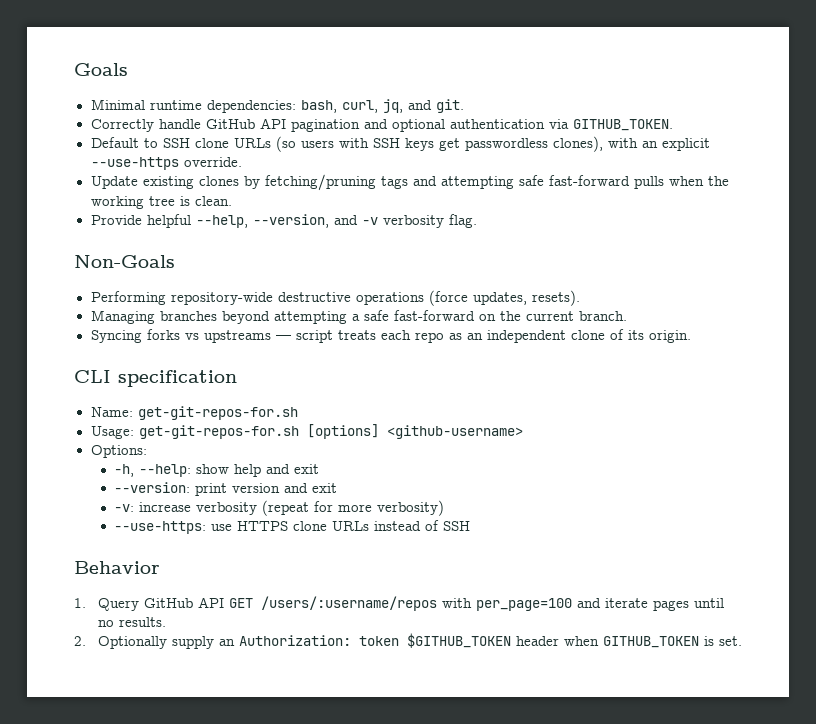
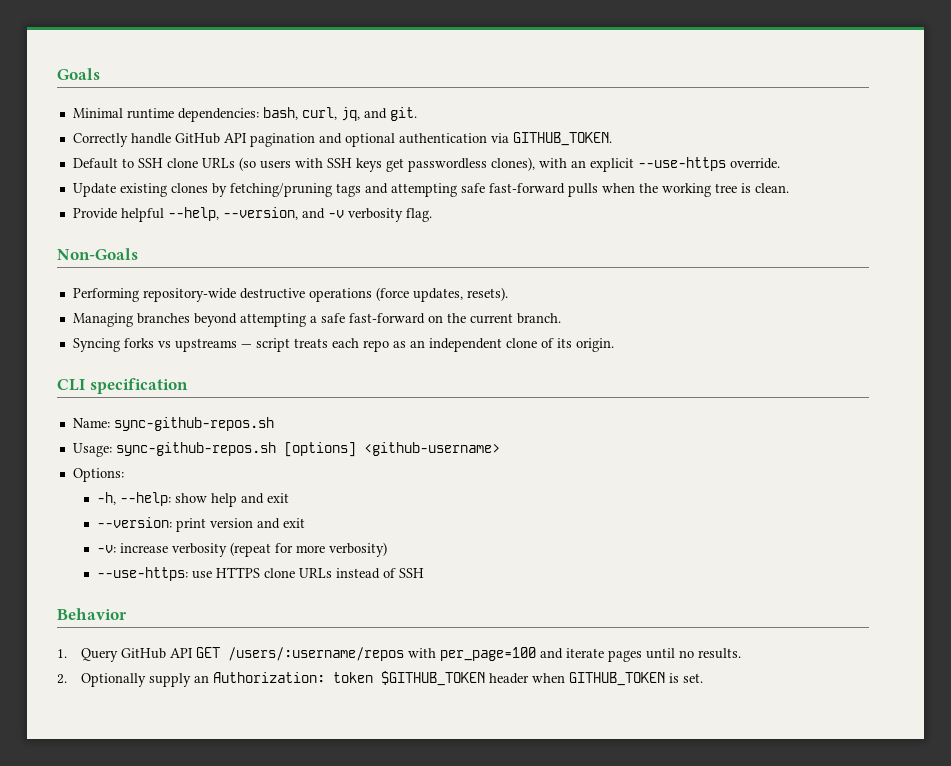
- Name: get-git-repos-for.sh
+ Name: sync-github-repos.sh
- Usage: get-git-repos-for.sh [options] <github-username>
+ Usage: sync-github-repos.sh [options] <github-username>

